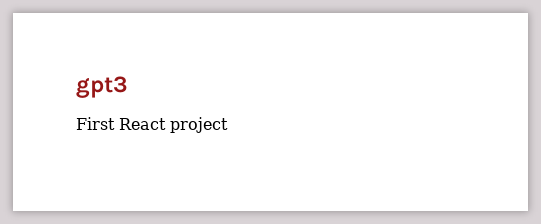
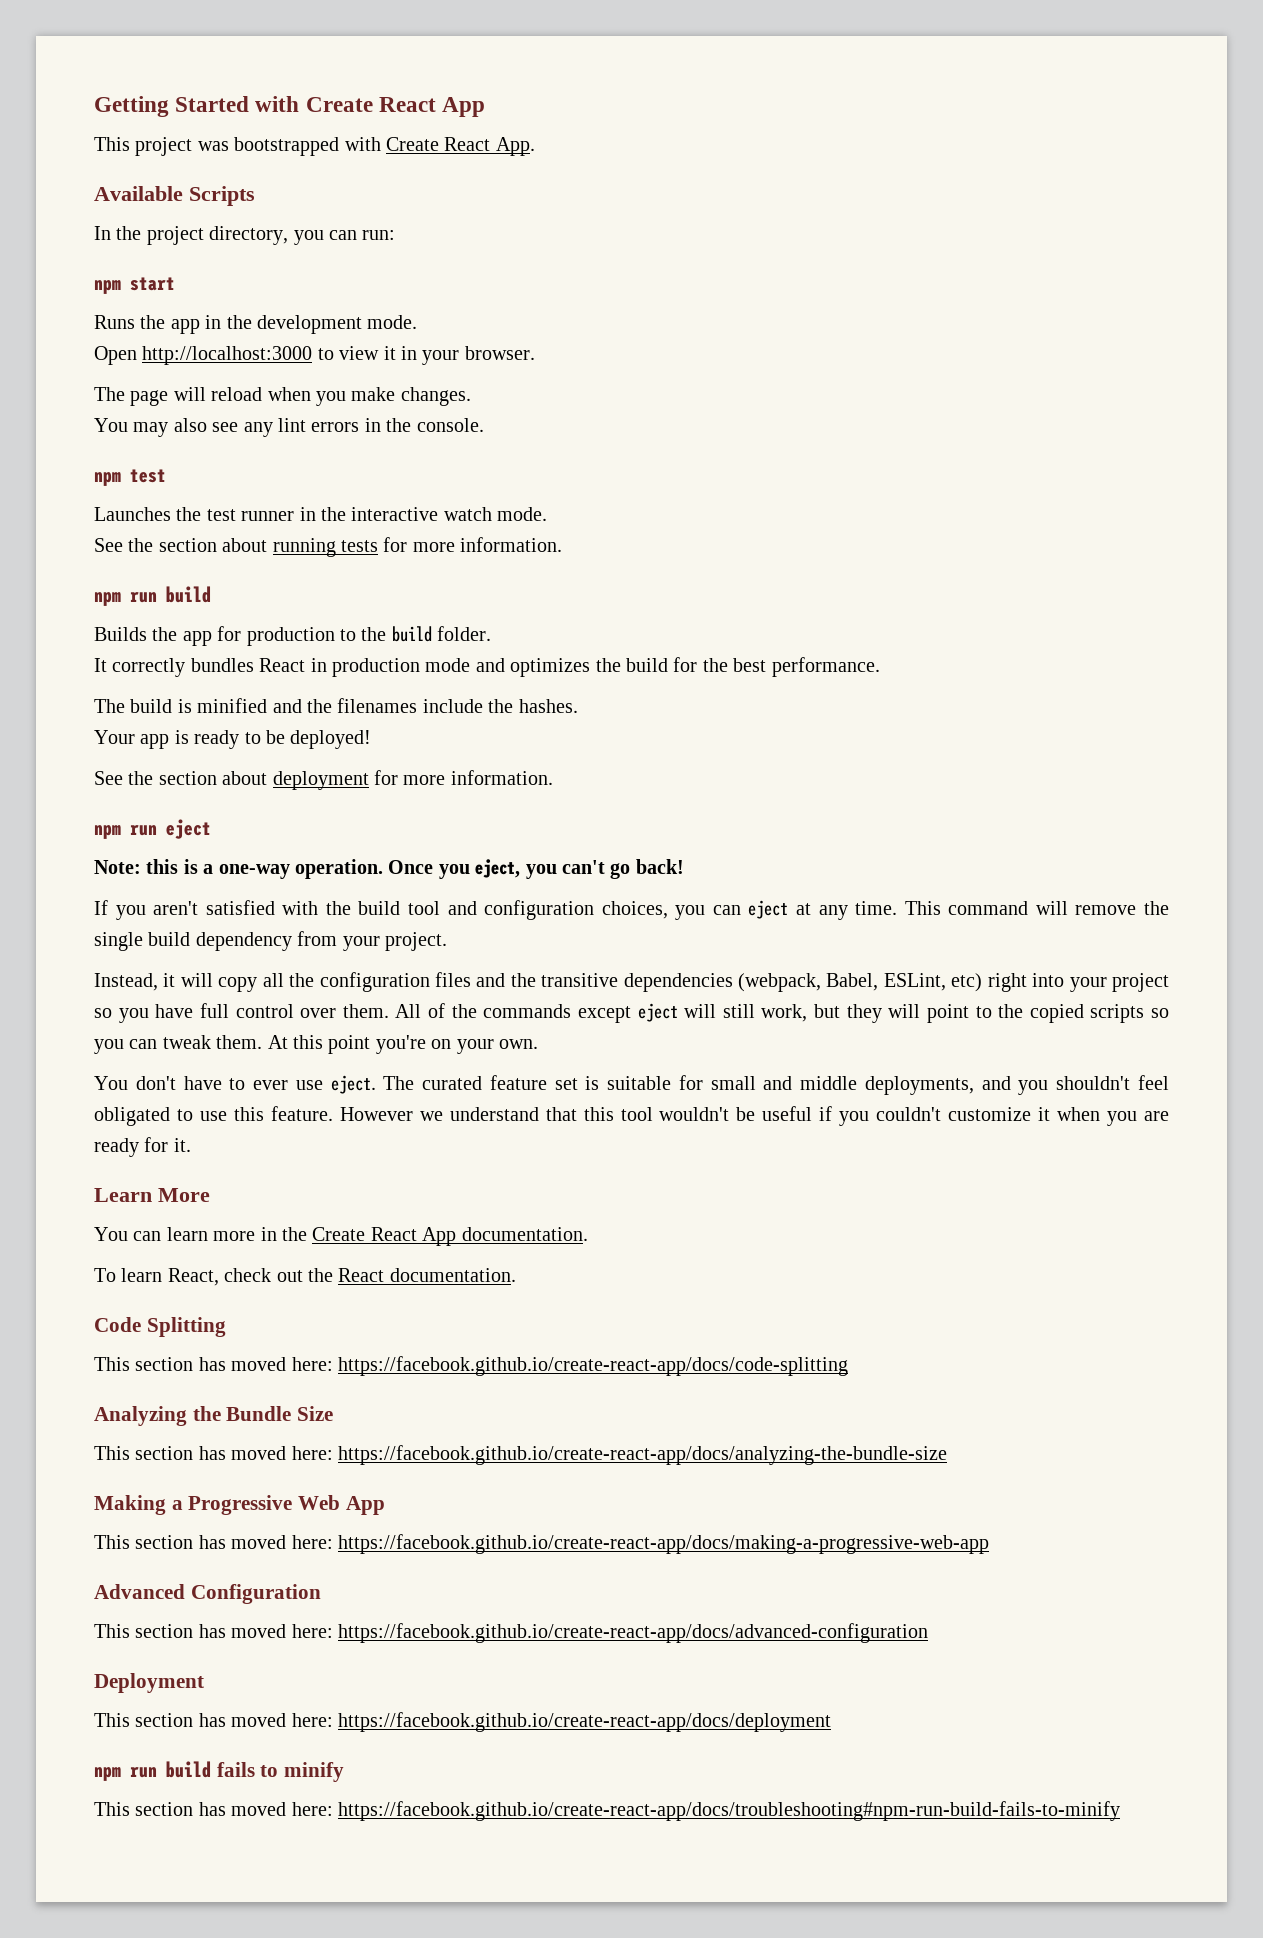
- gpt3
- First React project
+ Getting Started with Create React App
+ This project was bootstrapped with Create React App.
+ Available Scripts
+ In the project directory, you can run:
+ npm start
+ Runs the app in the development mode.
+ Open http://localhost:3000 to view it in your browser.
+ The page will reload when you make changes.
+ You may also see any lint errors in the console.
+ npm test
+ Launches the test runner in the interactive watch mode.
+ See the section about running tests for more information.
+ npm run build
+ Builds the app for production to the build folder.
+ It correctly bundles React in production mode and optimizes the build for the best performance.
+ The build is minified and the filenames include the hashes.
+ Your app is ready to be deployed!
+ See the section about deployment for more information.
+ npm run eject
+ Note: this is a one-way operation. Once you eject, you can't go back!
+ If you aren't satisfied with the build tool and configuration choices, you can eject at any time. This command will remove the single build dependency from your project.
+ Instead, it will copy all the configuration files and the transitive dependencies (webpack, Babel, ESLint, etc) right into your project so you have full control over them. All of the commands except eject will still work, but they will point to the copied scripts so you can tweak them. At this point you're on your own.
+ You don't have to ever use eject. The curated feature set is suitable for small and middle deployments, and you shouldn't feel obligated to use this feature. However we understand that this tool wouldn't be useful if you couldn't customize it when you are ready for it.
+ Learn More
+ You can learn more in the Create React App documentation.
+ To learn React, check out the React documentation.
+ Code Splitting
+ This section has moved here: https://facebook.github.io/create-react-app/docs/code-splitting
+ Analyzing the Bundle Size
+ This section has moved here: https://facebook.github.io/create-react-app/docs/analyzing-the-bundle-size
+ Making a Progressive Web App
+ This section has moved here: https://facebook.github.io/create-react-app/docs/making-a-progressive-web-app
+ Advanced Configuration
+ This section has moved here: https://facebook.github.io/create-react-app/docs/advanced-configuration
+ Deployment
+ This section has moved here: https://facebook.github.io/create-react-app/docs/deployment
+ npm run build fails to minify
+ This section has moved here: https://facebook.github.io/create-react-app/docs/troubleshooting#npm-run-build-fails-to-minify

